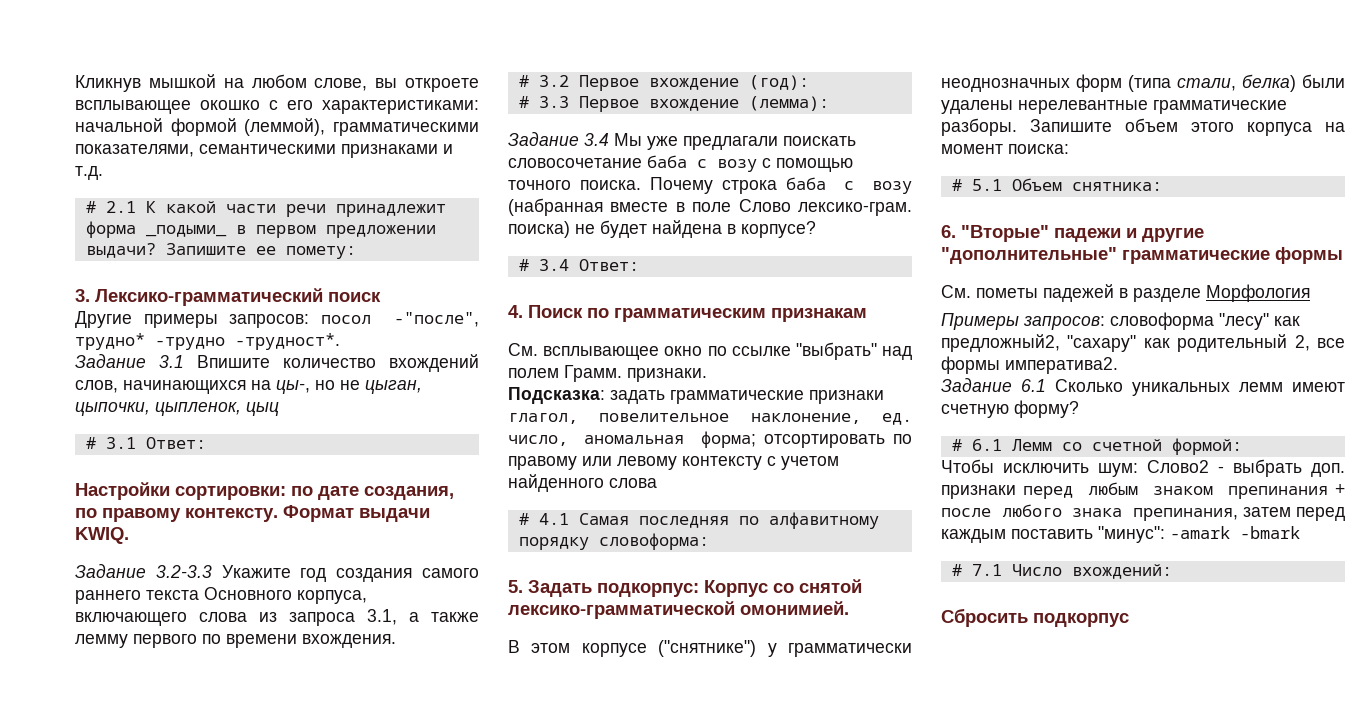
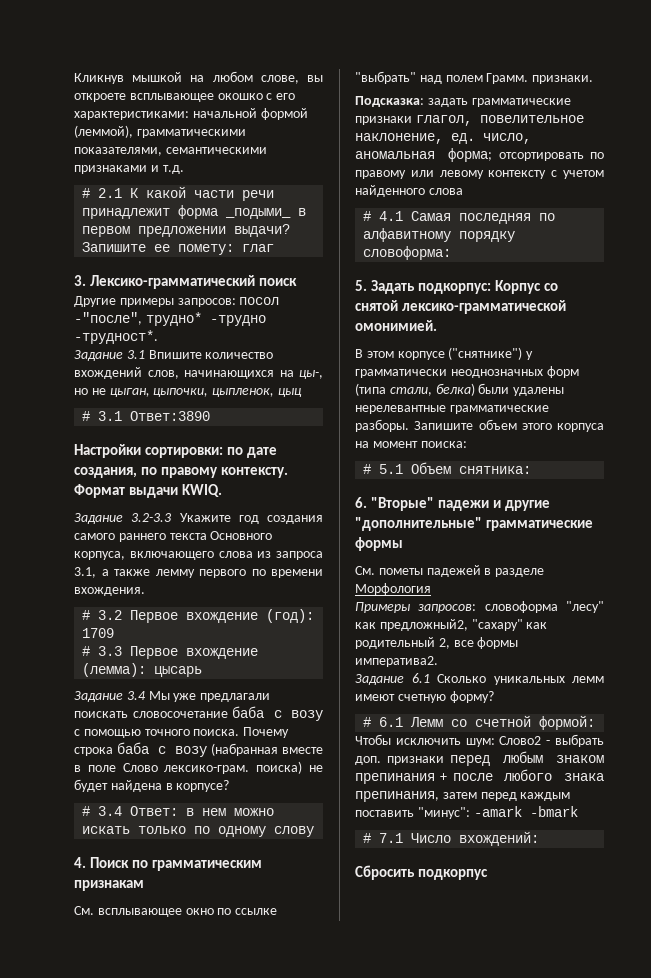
- Запишите ее помету:
+ Запишите ее помету: глаг
- # 3.1 Ответ:
+ # 3.1 Ответ:3890
- # 3.2 Первое вхождение (год):
+ # 3.2 Первое вхождение (год): 1709
- # 3.3 Первое вхождение (лемма):
+ # 3.3 Первое вхождение (лемма): цысарь
- # 3.4 Ответ:
+ # 3.4 Ответ: в нем можно искать только по одному слову

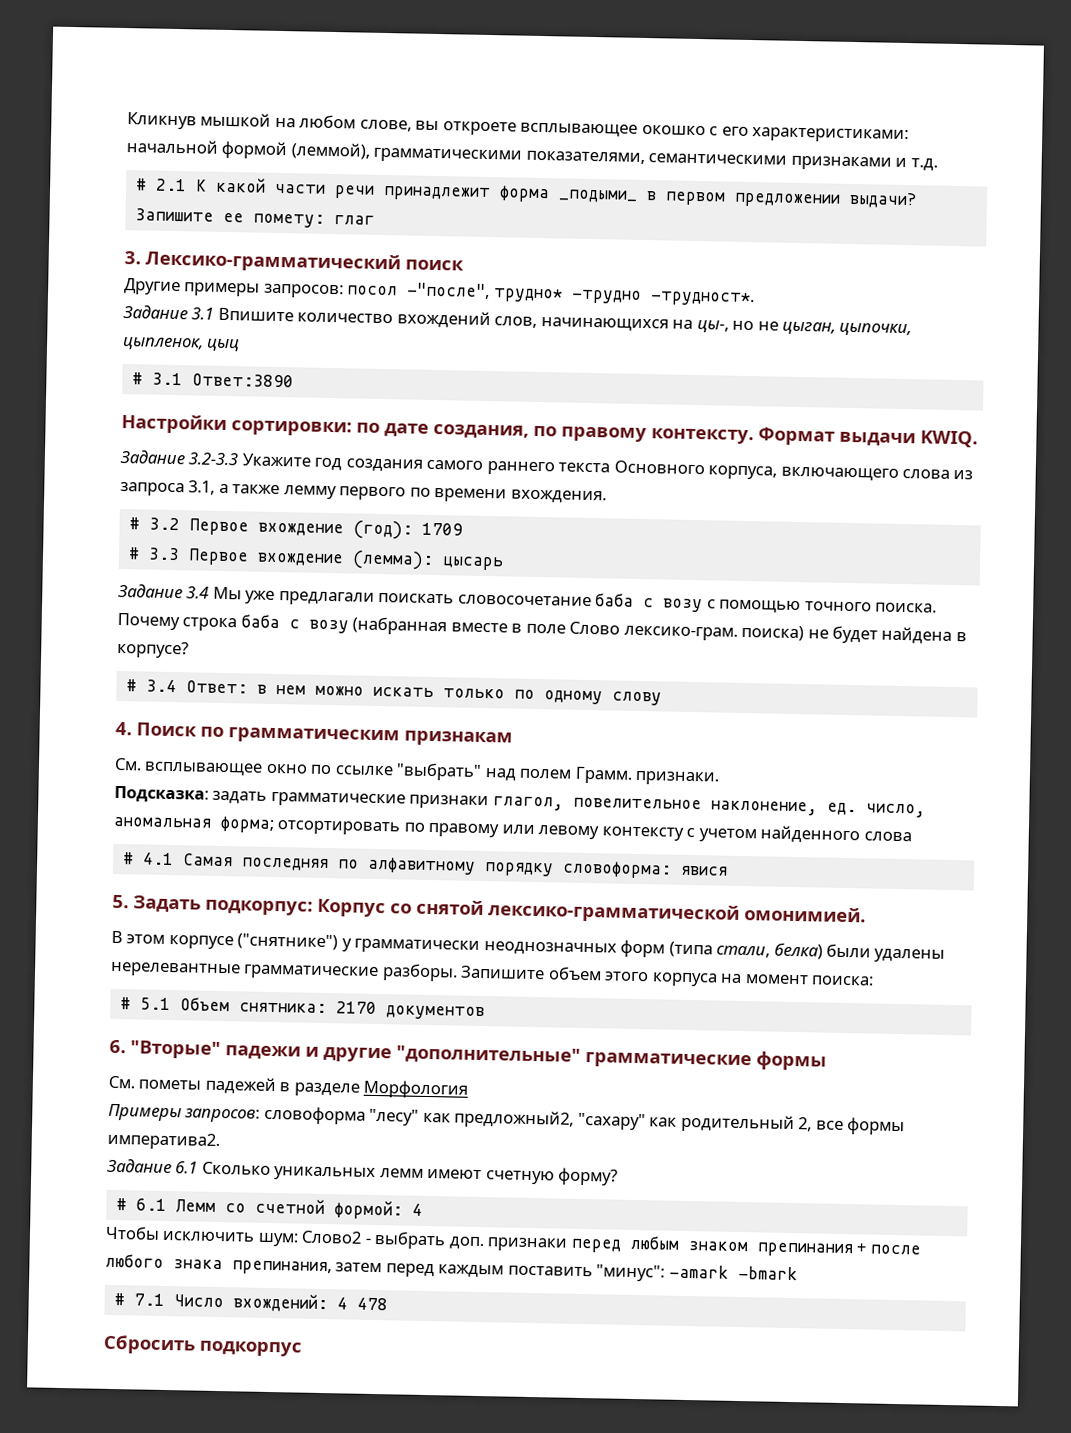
- # 4.1 Самая последняя по алфавитному порядку словоформа:
+ # 4.1 Самая последняя по алфавитному порядку словоформа: явися
- # 5.1 Объем снятника:
+ # 5.1 Объем снятника: 2170 документов
- # 6.1 Лемм со счетной формой:
+ # 6.1 Лемм со счетной формой: 4
- # 7.1 Число вхождений:
+ # 7.1 Число вхождений: 4 478

